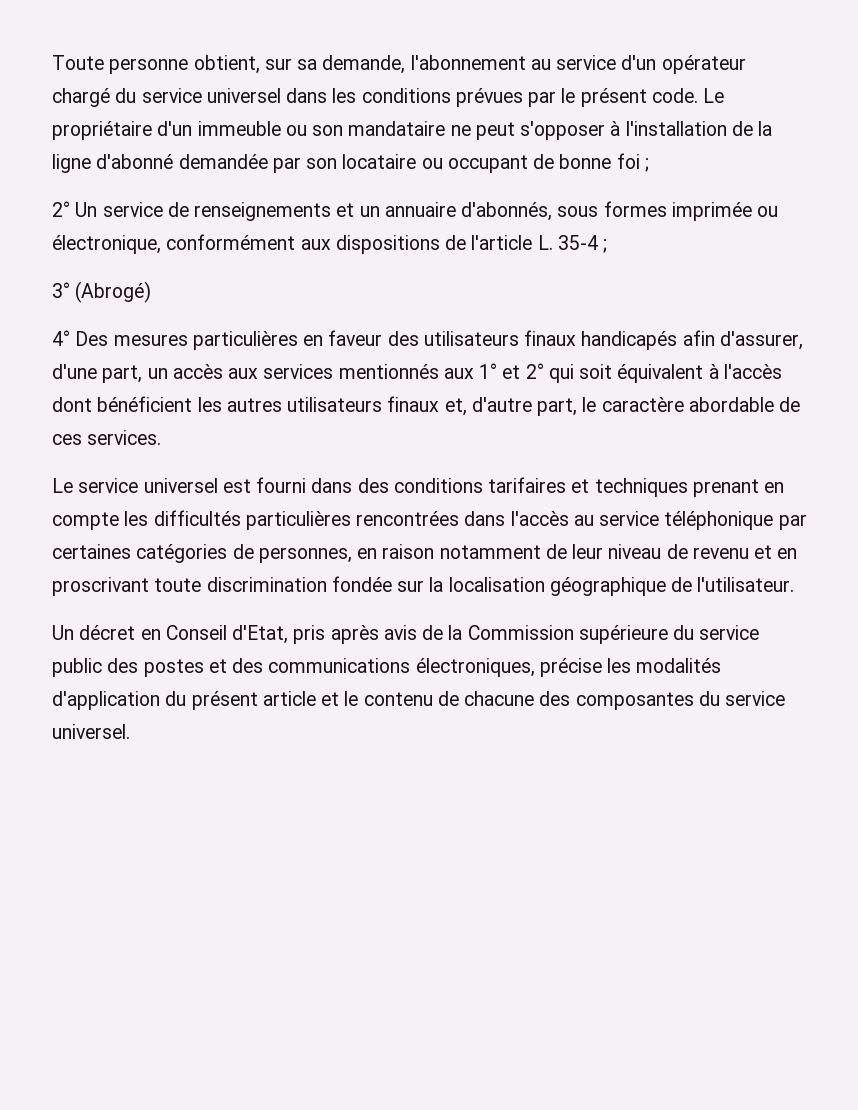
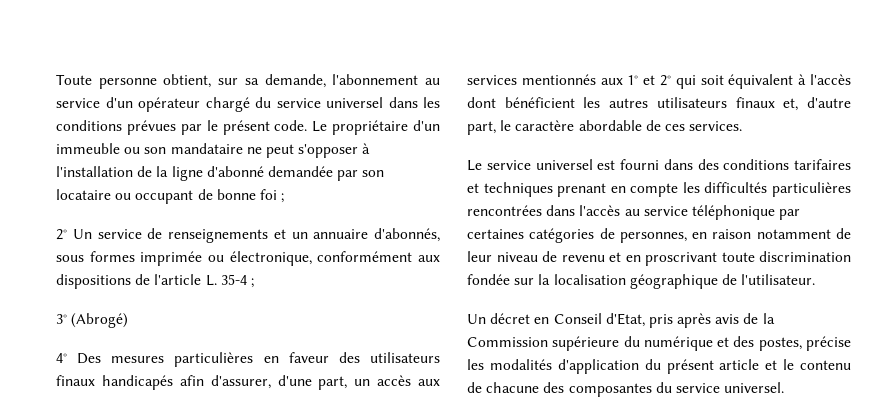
- Un décret en Conseil d'Etat, pris après avis de la Commission supérieure du service public des postes et des communications électroniques, précise les modalités d'application du présent article et le contenu de chacune des composantes du service universel.
+ Un décret en Conseil d'Etat, pris après avis de la Commission supérieure du numérique et des postes, précise les modalités d'application du présent article et le contenu de chacune des composantes du service universel.

